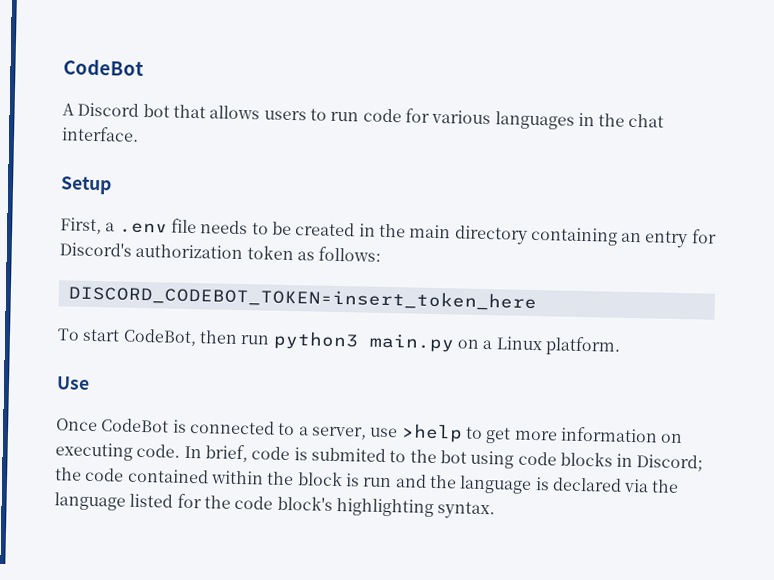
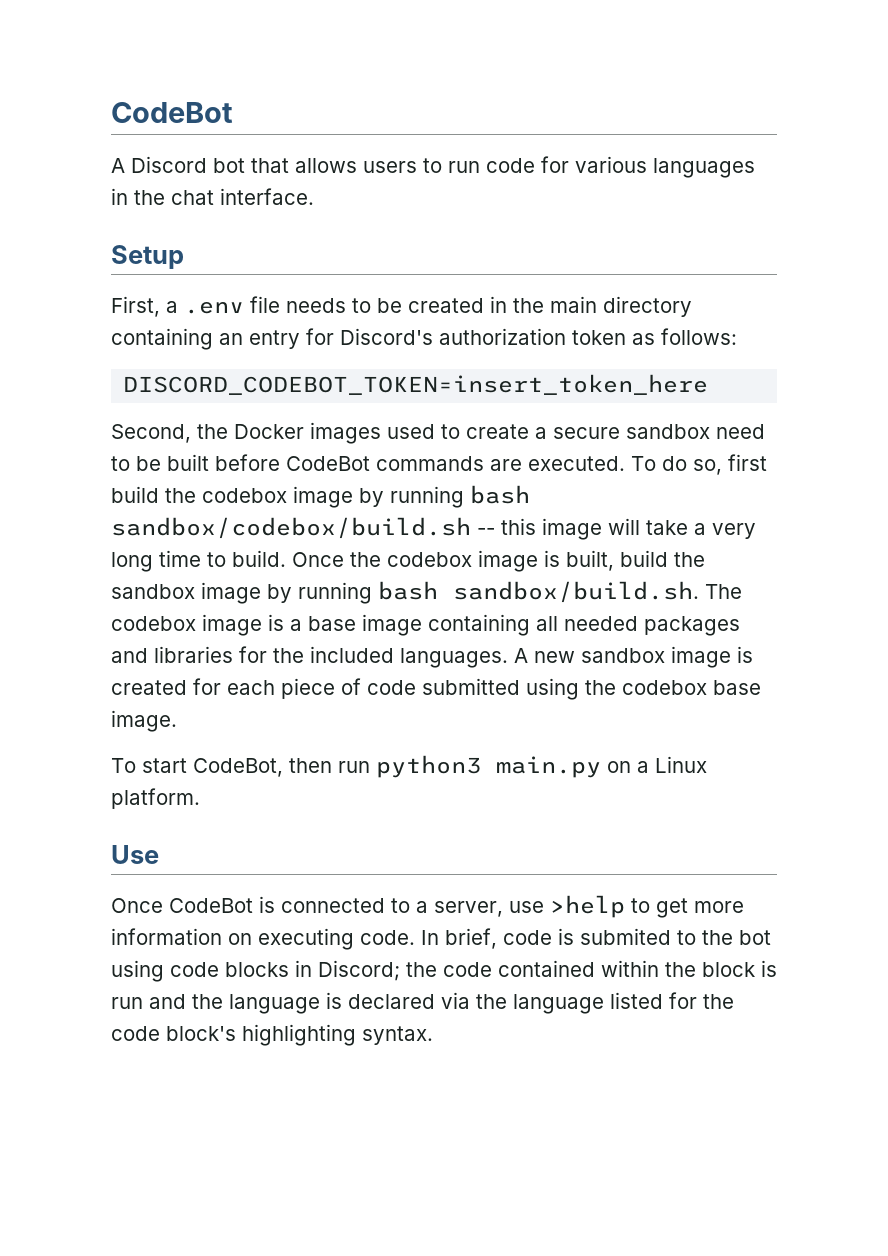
+ Second, the Docker images used to create a secure sandbox need to be built before CodeBot commands are executed. To do so, first build the codebox image by running bash sandbox/codebox/build.sh -- this image will take a very long time to build. Once the codebox image is built, build the sandbox image by running bash sandbox/build.sh. The codebox image is a base image containing all needed packages and libraries for the included languages. A new sandbox image is created for each piece of code submitted using the codebox base image.

